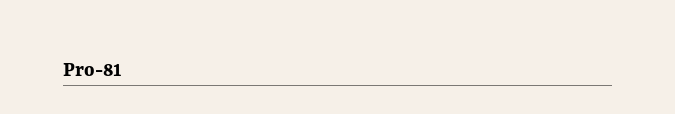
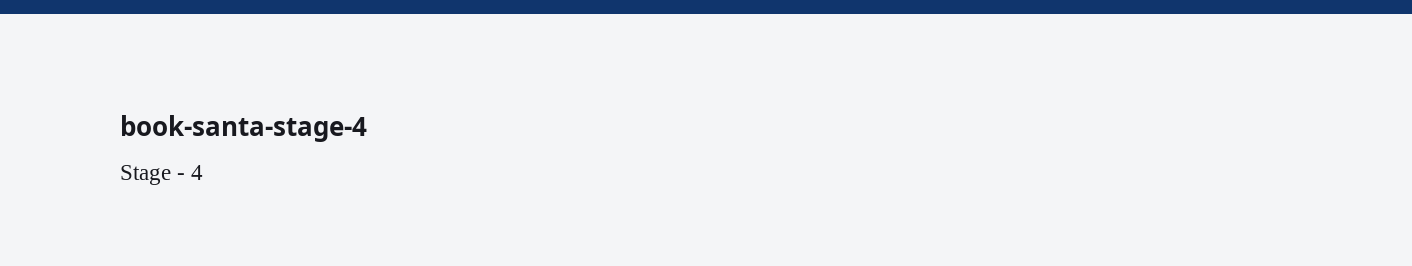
- Pro-81
+ book-santa-stage-4
+ Stage - 4

